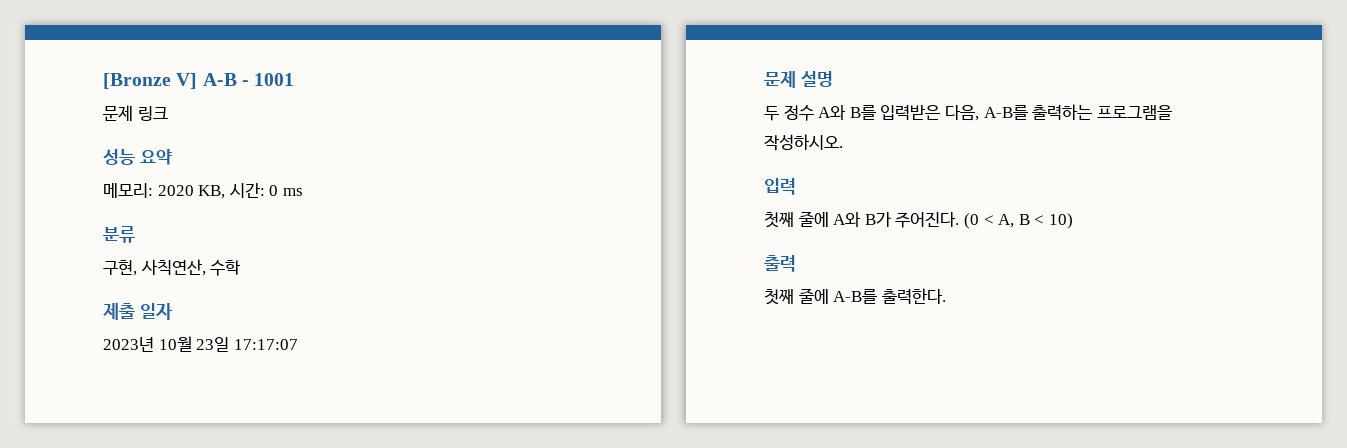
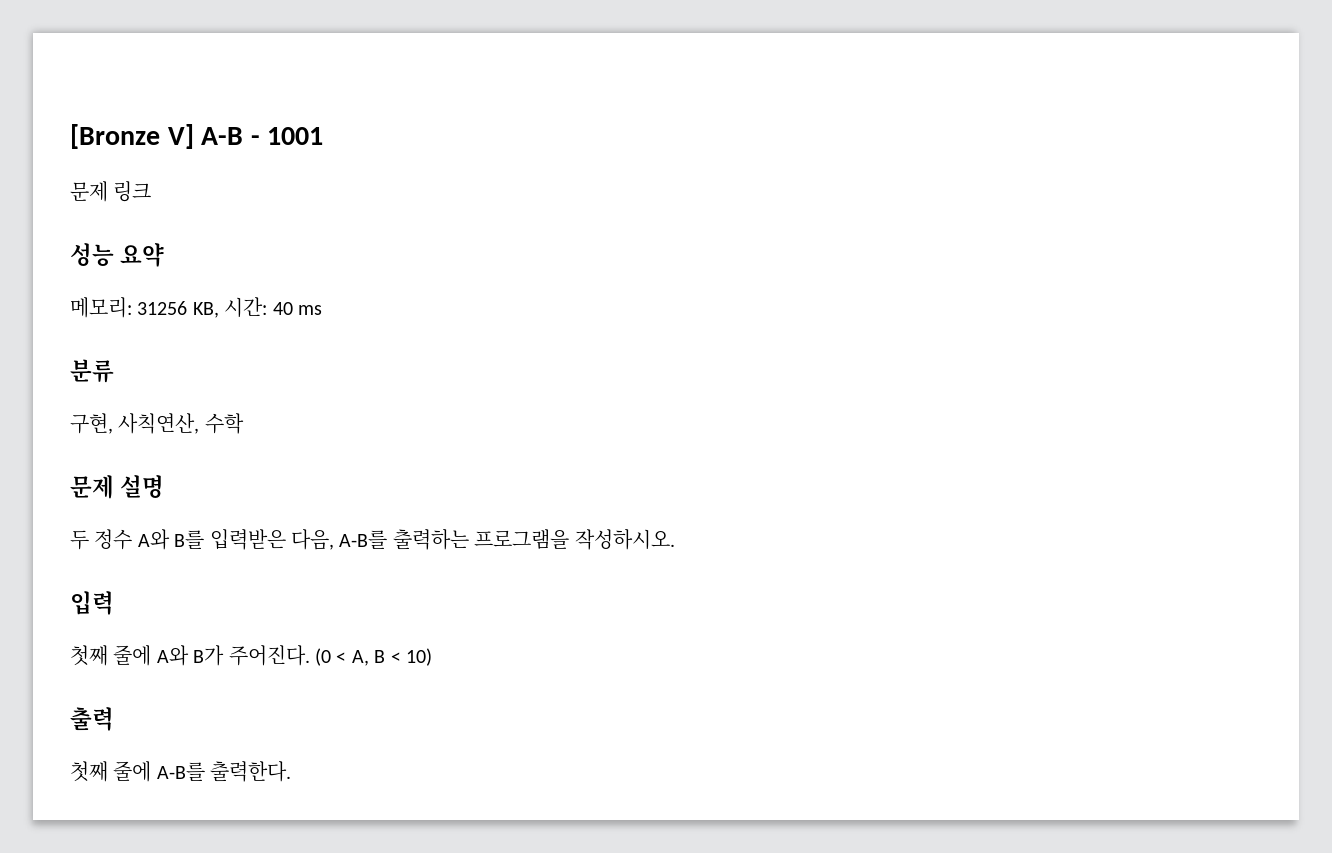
- 메모리: 2020 KB, 시간: 0 ms
+ 메모리: 31256 KB, 시간: 40 ms
- 제출 일자
- 2023년 10월 23일 17:17:07

